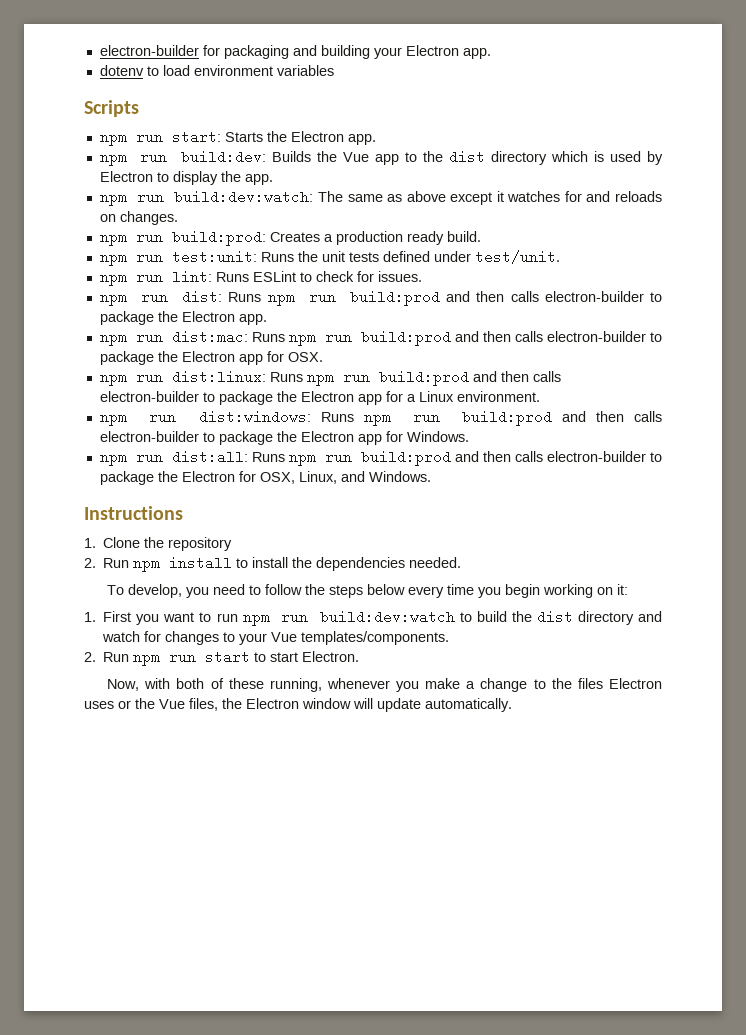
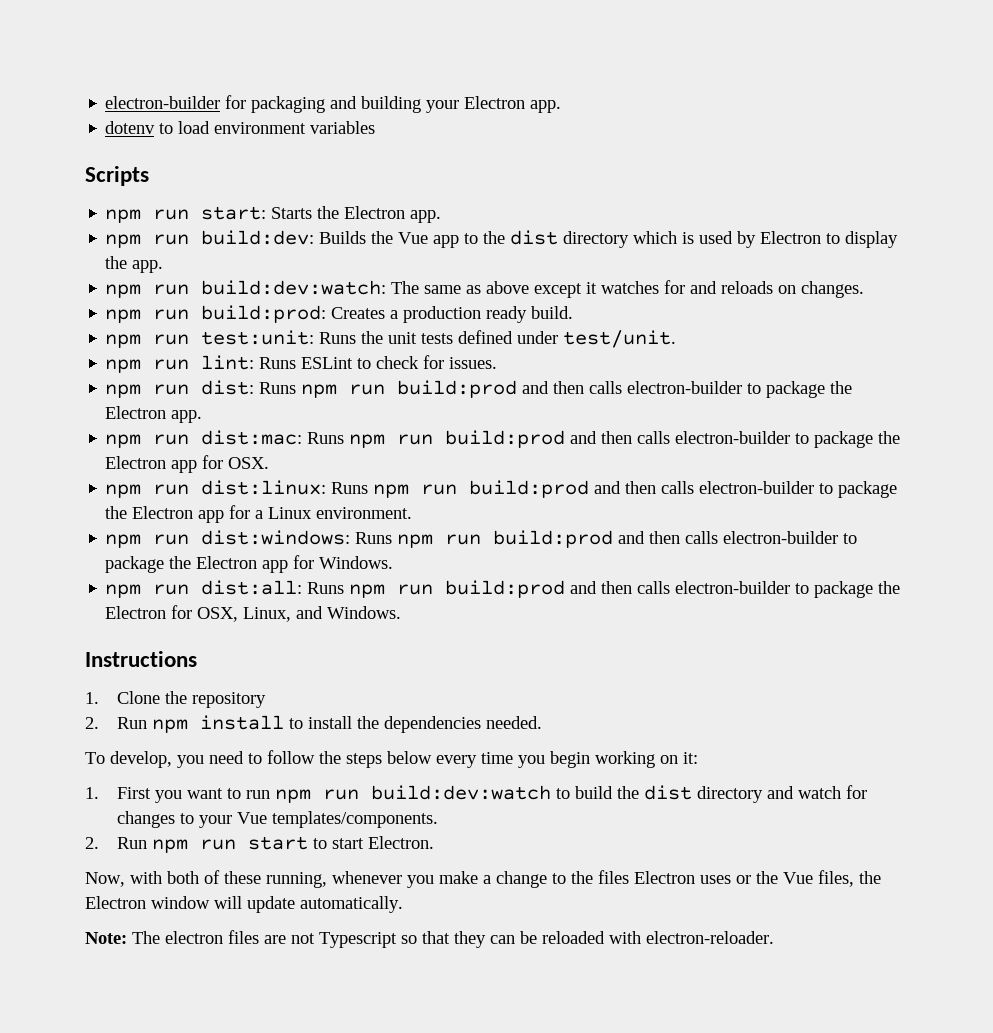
+ Note: The electron files are not Typescript so that they can be reloaded with electron-reloader.

